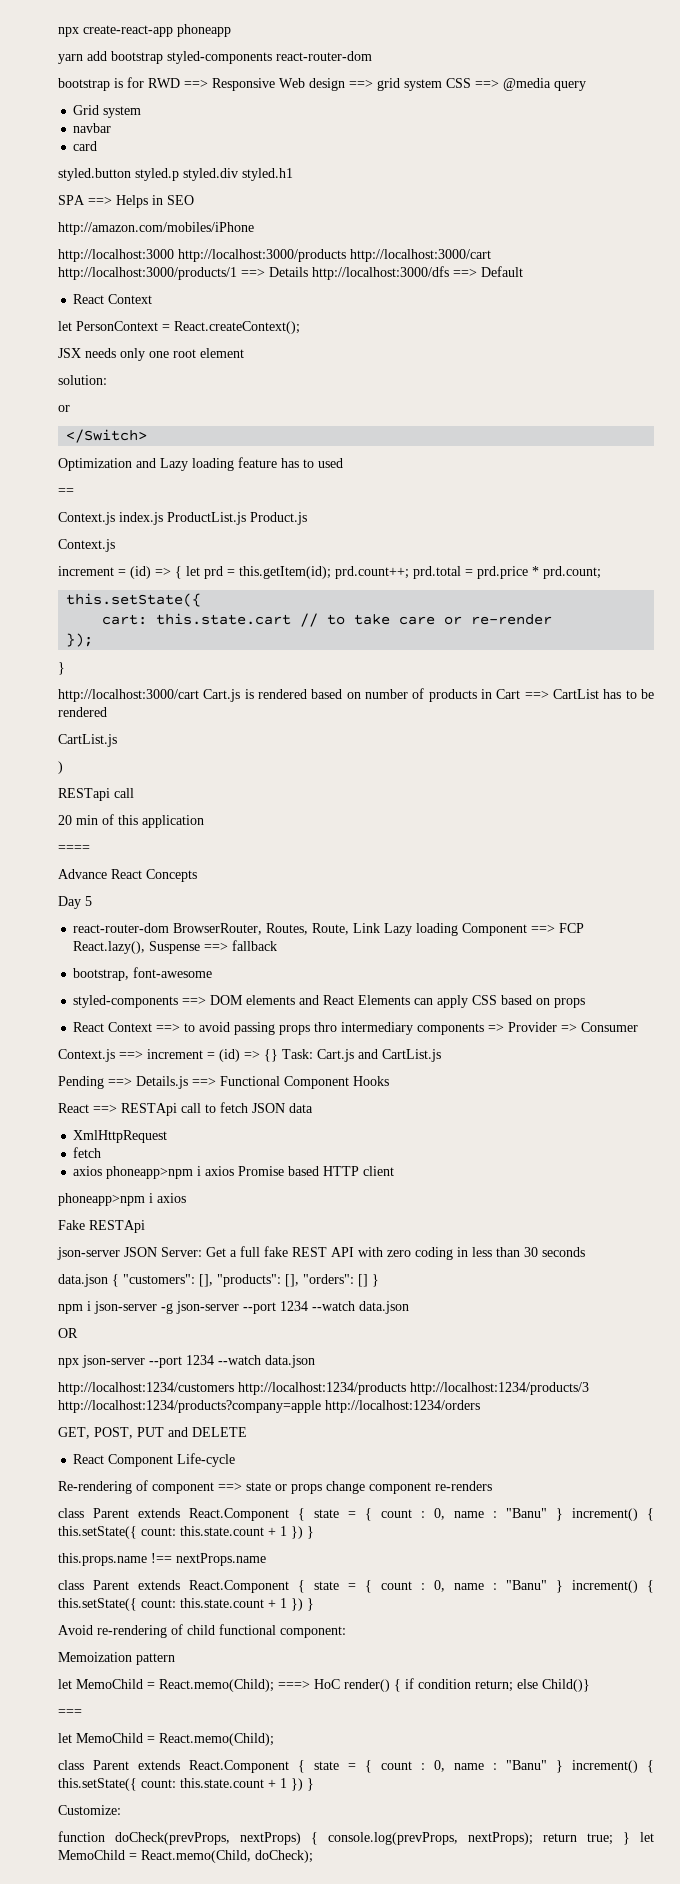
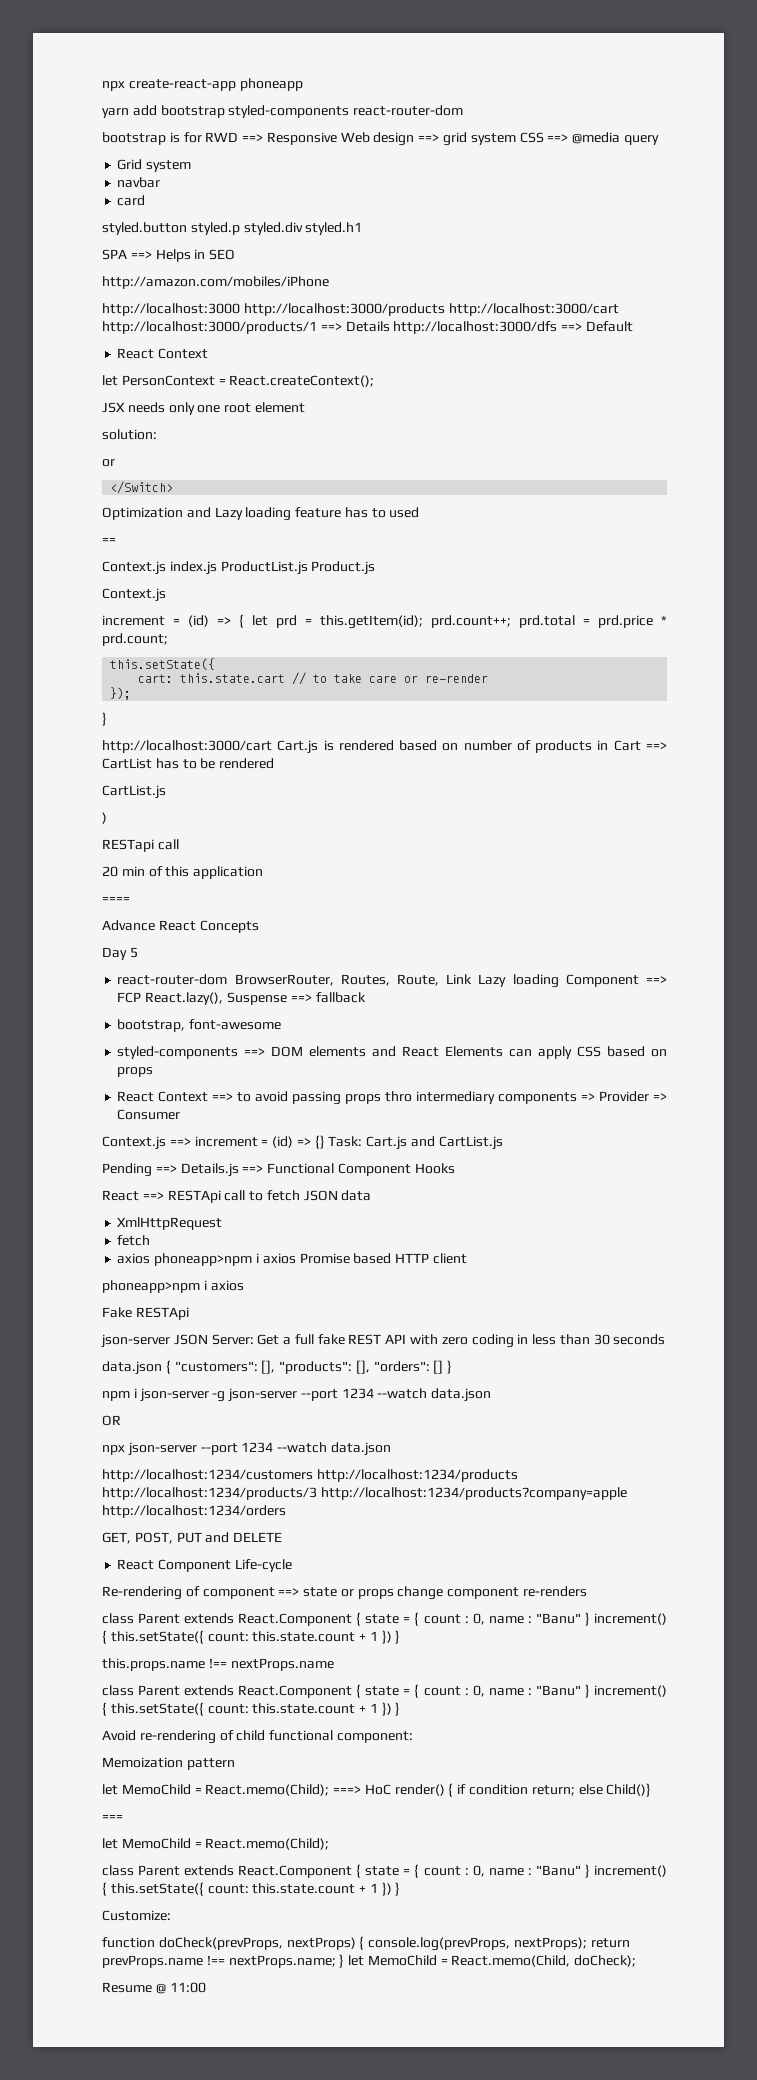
- function doCheck(prevProps, nextProps) { console.log(prevProps, nextProps); return true; } let MemoChild = React.memo(Child, doCheck);
+ function doCheck(prevProps, nextProps) { console.log(prevProps, nextProps); return prevProps.name !== nextProps.name; } let MemoChild = React.memo(Child, doCheck);
+ Resume @ 11:00

